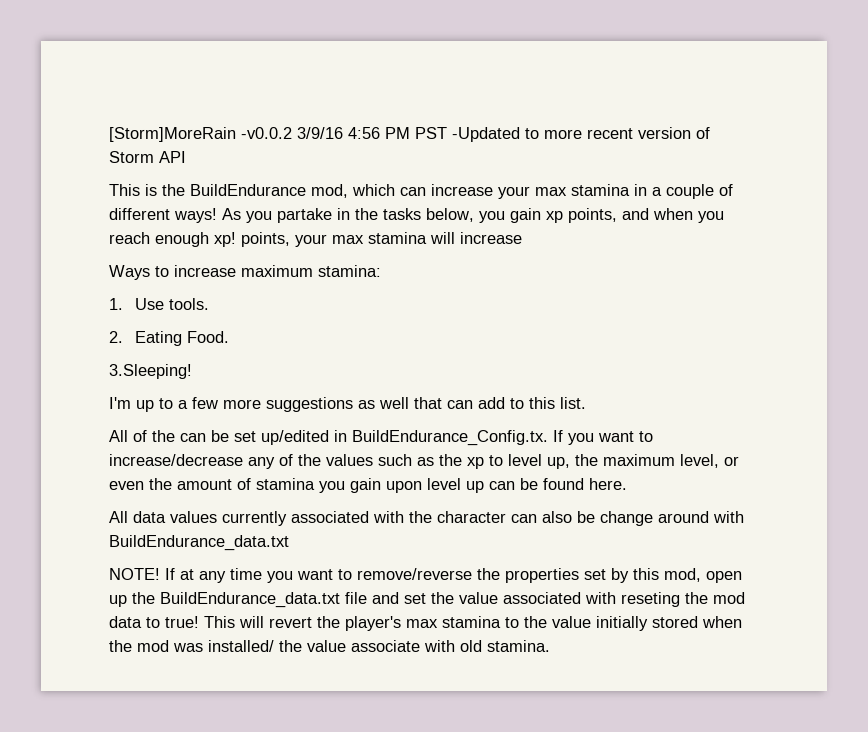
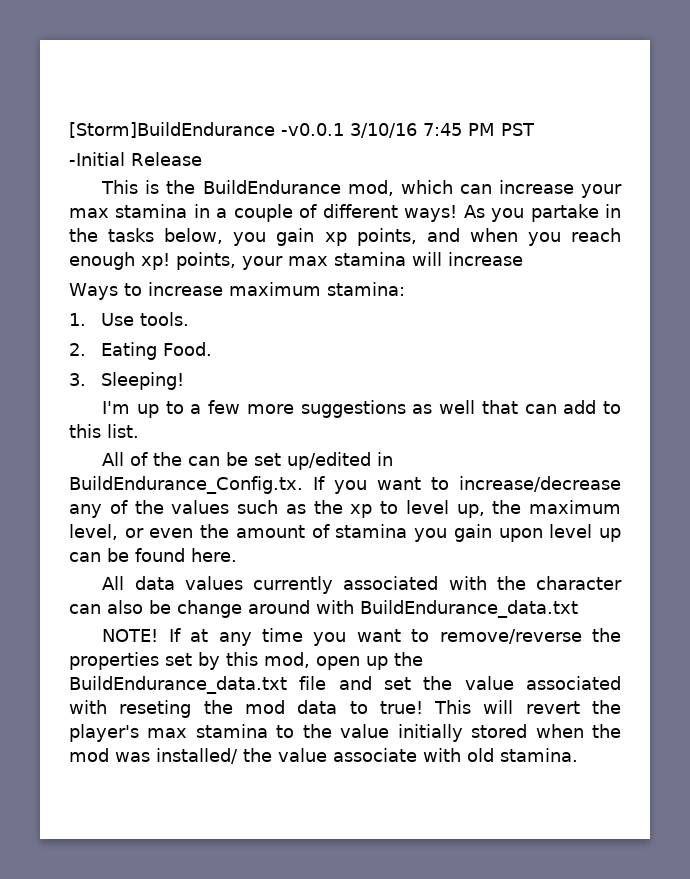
- [Storm]MoreRain -v0.0.2 3/9/16 4:56 PM PST -Updated to more recent version of Storm API
+ [Storm]BuildEndurance -v0.0.1 3/10/16 7:45 PM PST
+ -Initial Release
- 3.Sleeping!
+ 3. Sleeping!

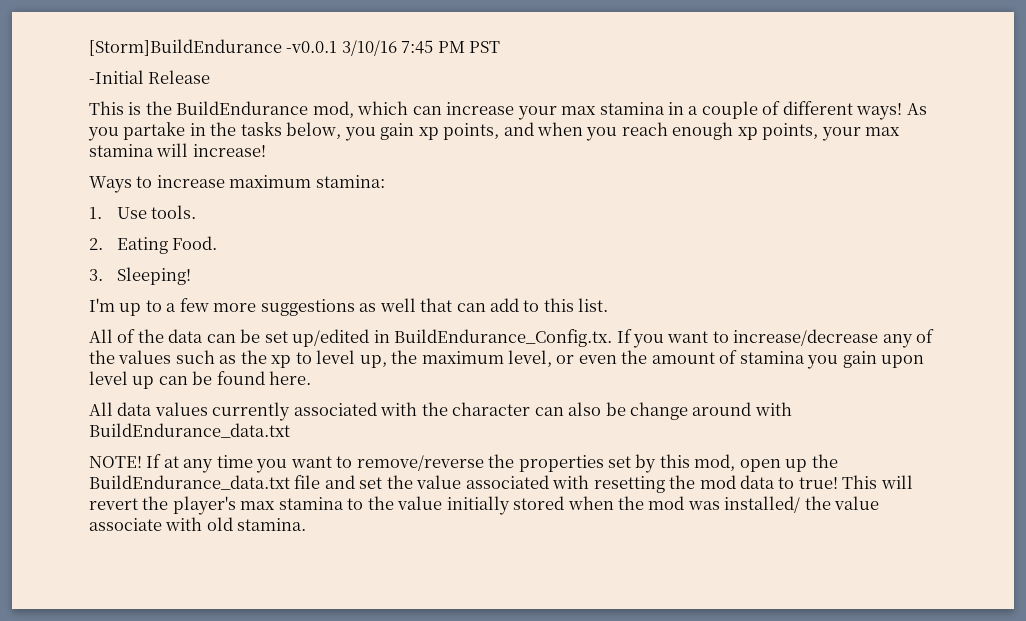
- As you partake in the tasks below, you gain xp points, and when you reach enough xp! points, your max stamina will increase
+ As you partake in the tasks below, you gain xp points, and when you reach enough xp points, your max stamina will increase!
- All of the can be set up/edited in BuildEndurance_Config.tx. If you want to increase/decrease any of the values such as the xp to level up, the maximum level, or even the amount of stamina you gain upon level up can be found here.
+ All of the data can be set up/edited in BuildEndurance_Config.tx. If you want to increase/decrease any of the values such as the xp to level up, the maximum level, or even the amount of stamina you gain upon level up can be found here.
- If at any time you want to remove/reverse the properties set by this mod, open up the BuildEndurance_data.txt file and set the value associated with reseting the mod data to true!
+ If at any time you want to remove/reverse the properties set by this mod, open up the BuildEndurance_data.txt file and set the value associated with resetting the mod data to true!

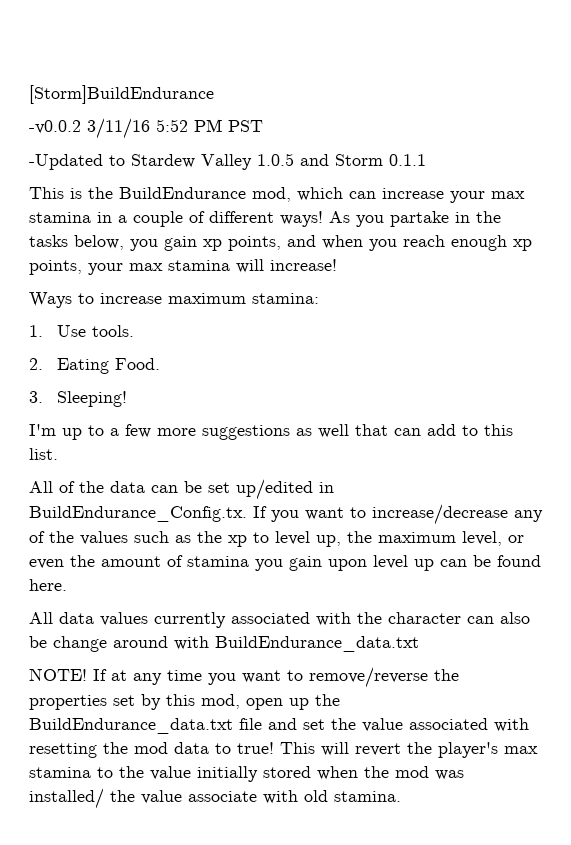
- [Storm]BuildEndurance -v0.0.1 3/10/16 7:45 PM PST
+ [Storm]BuildEndurance
+ -v0.0.2 3/11/16 5:52 PM PST
- -Initial Release
+ -Updated to Stardew Valley 1.0.5 and Storm 0.1.1

